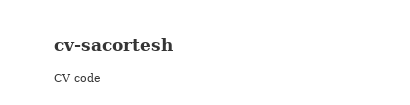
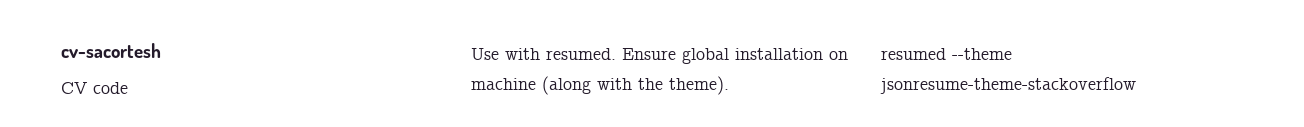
+ Use with resumed. Ensure global installation on machine (along with the theme).
+ resumed --theme jsonresume-theme-stackoverflow

